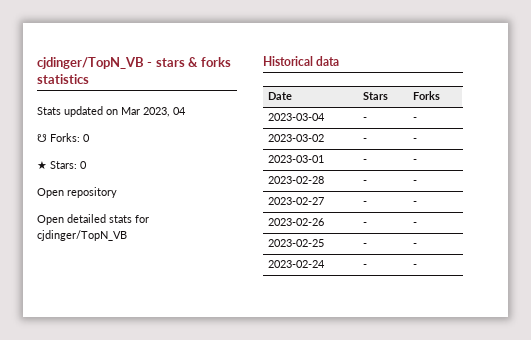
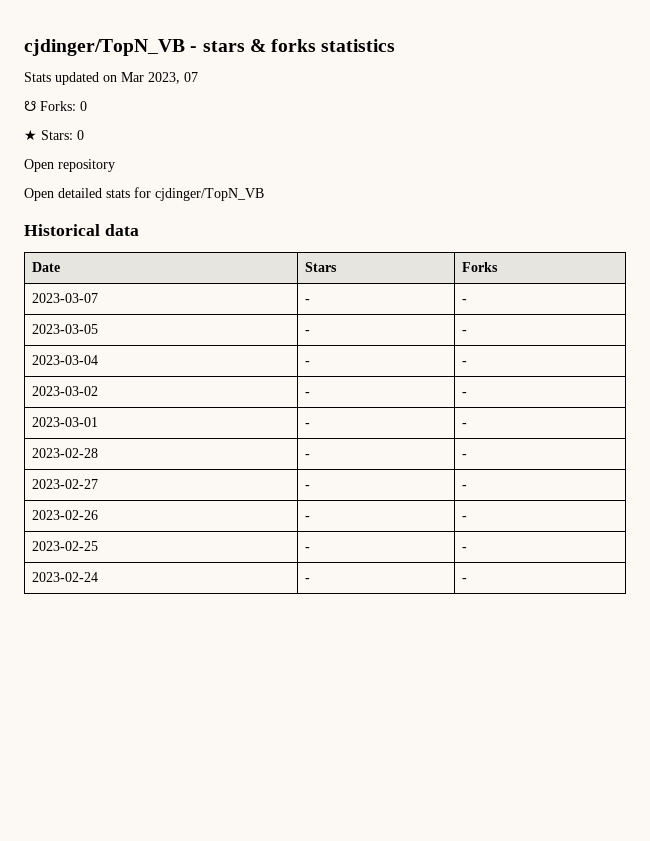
- Stats updated on Mar 2023, 04
+ Stats updated on Mar 2023, 07
+ 2023-03-07 | - | -
+ 2023-03-05 | - | -

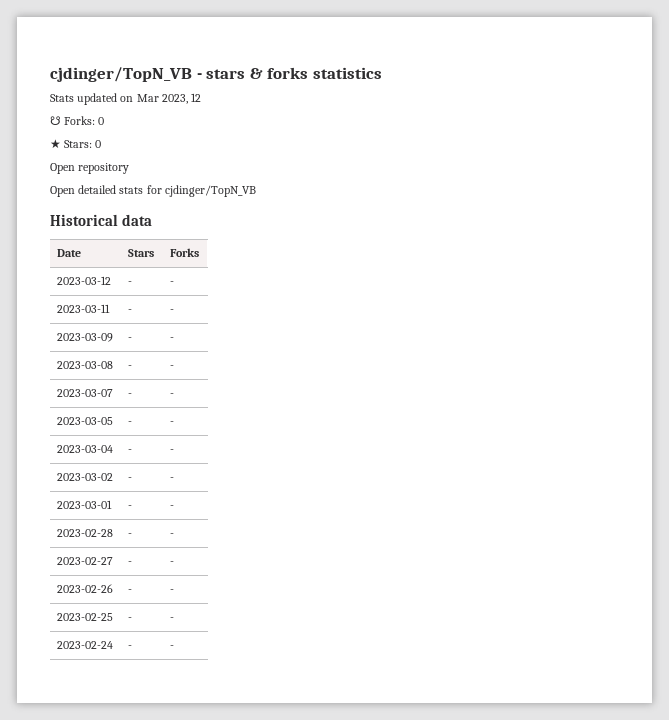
- Stats updated on Mar 2023, 07
+ Stats updated on Mar 2023, 12
+ 2023-03-12 | - | -
+ 2023-03-11 | - | -
+ 2023-03-09 | - | -
+ 2023-03-08 | - | -

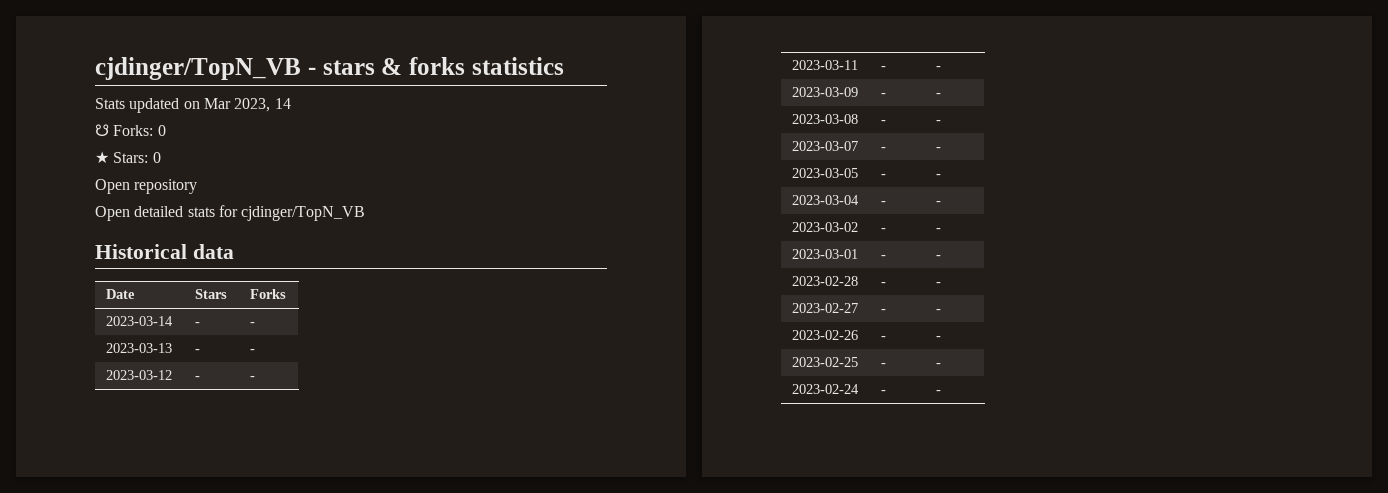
- Stats updated on Mar 2023, 12
+ Stats updated on Mar 2023, 14
+ 2023-03-14 | - | -
+ 2023-03-13 | - | -

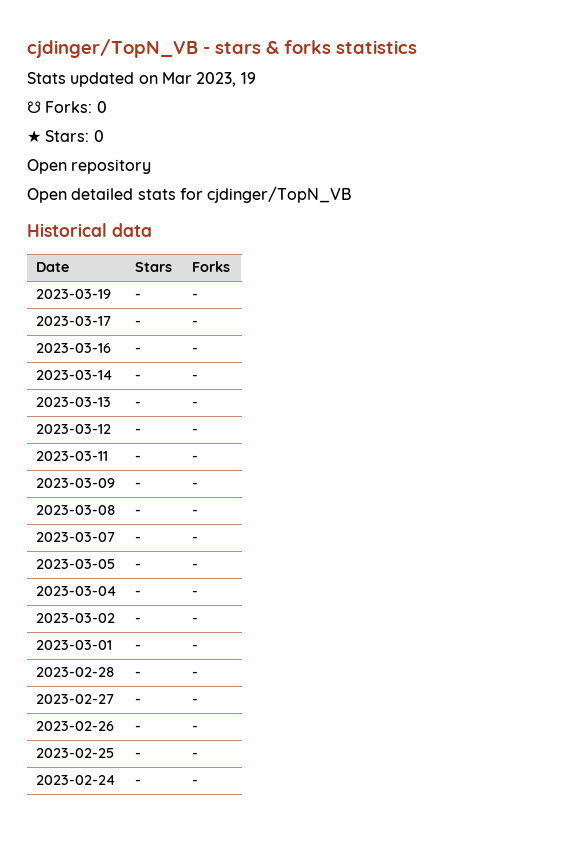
- Stats updated on Mar 2023, 14
+ Stats updated on Mar 2023, 19
+ 2023-03-19 | - | -
+ 2023-03-17 | - | -
+ 2023-03-16 | - | -

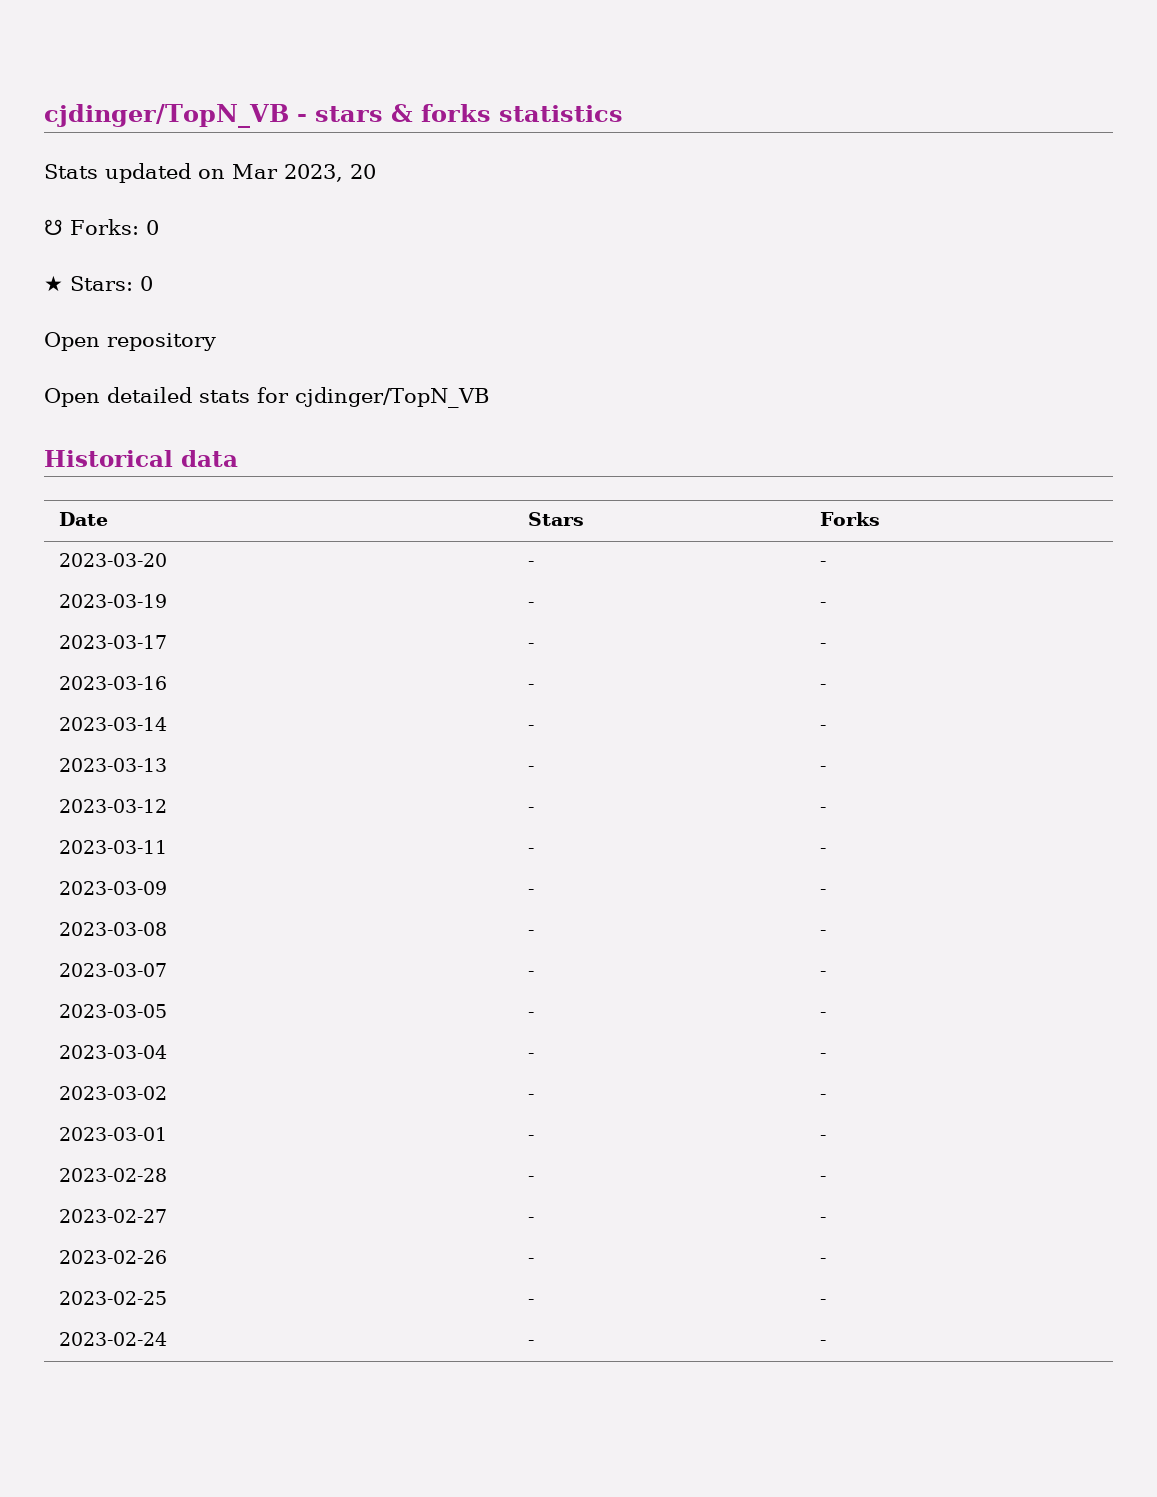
- Stats updated on Mar 2023, 19
+ Stats updated on Mar 2023, 20
+ 2023-03-20 | - | -

